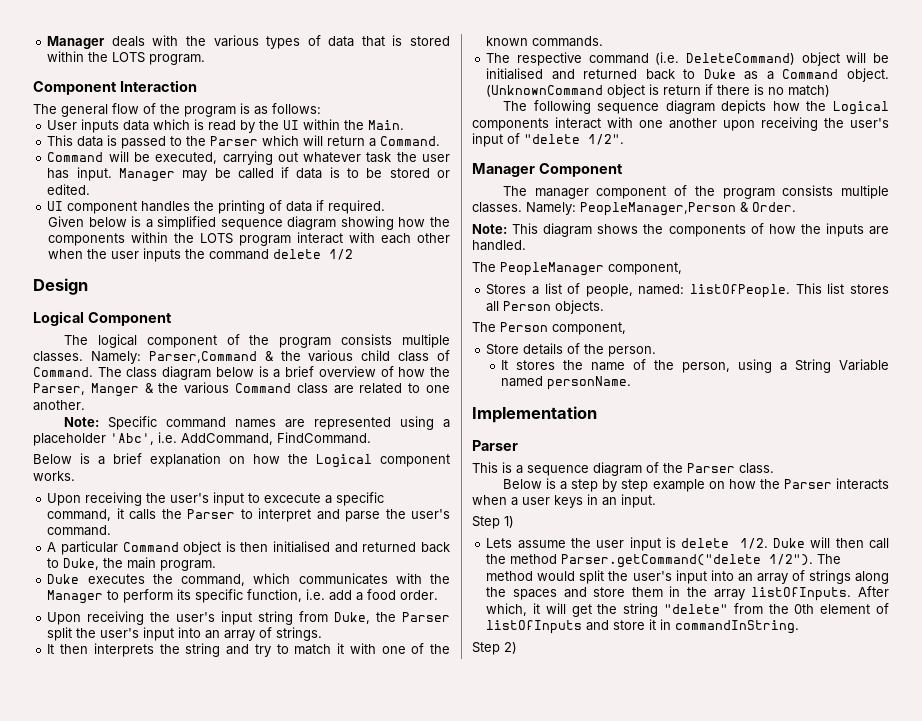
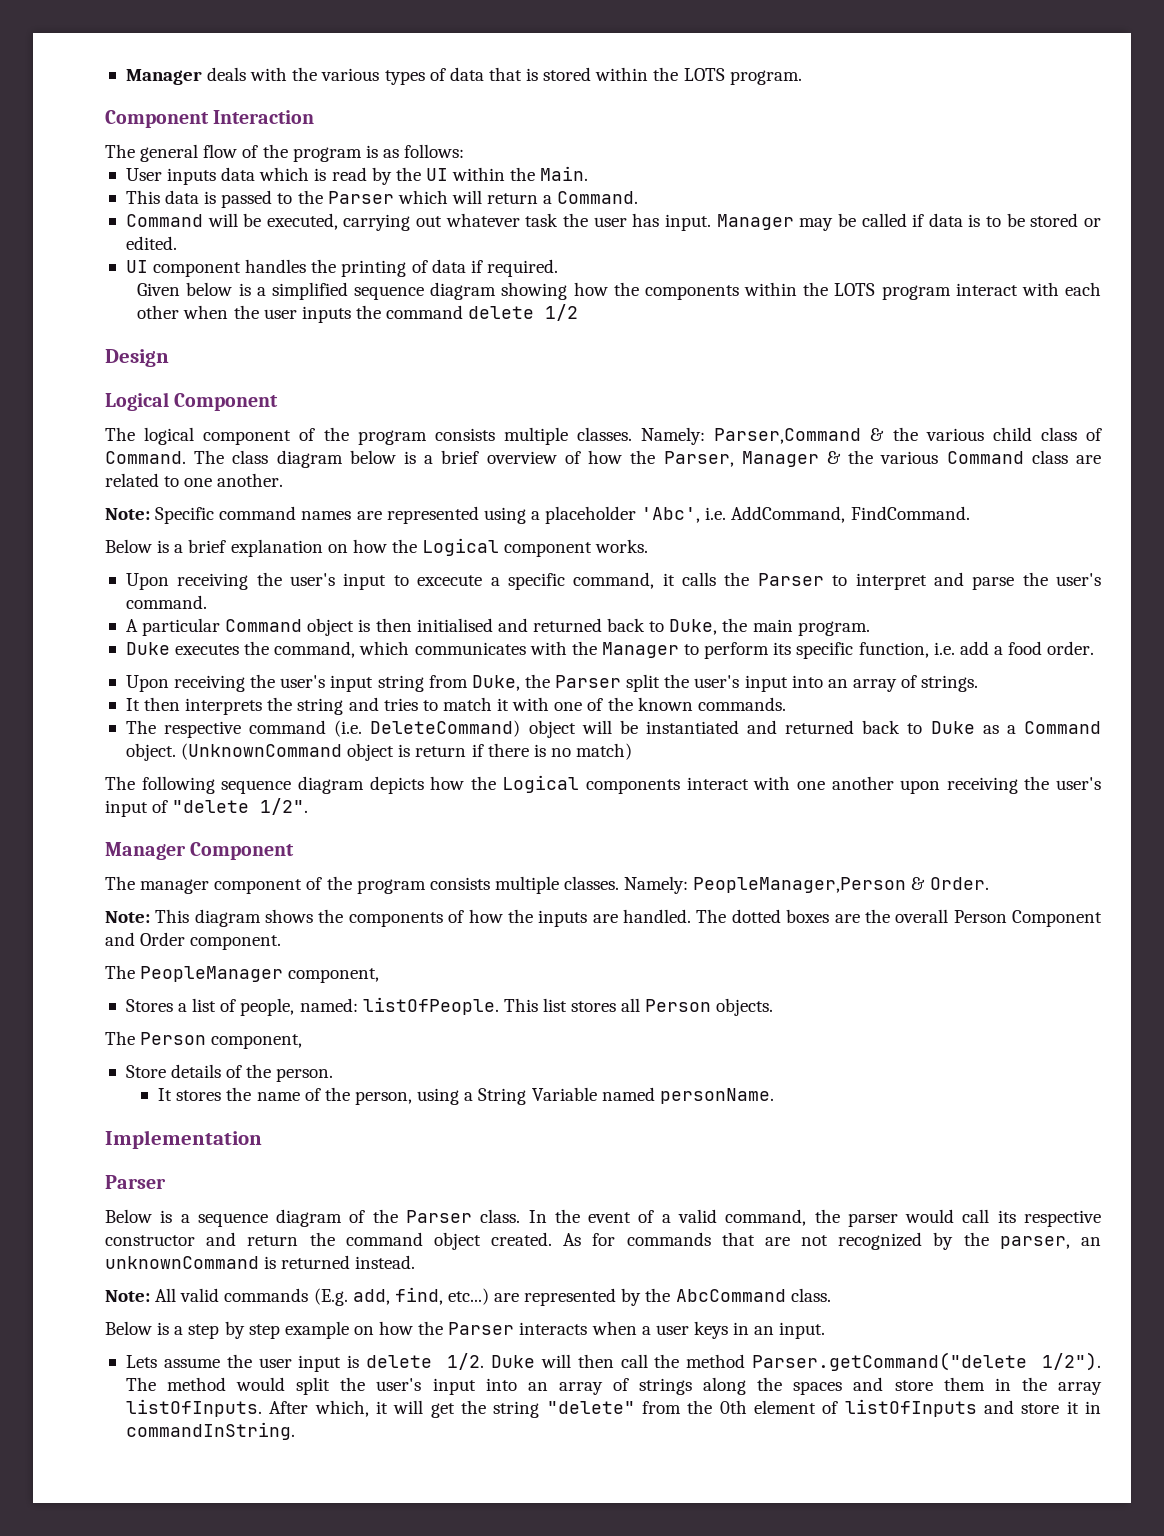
- The class diagram below is a brief overview of how the Parser, Manger & the various Command class are related to one another.
+ The class diagram below is a brief overview of how the Parser, Manager & the various Command class are related to one another.
- It then interprets the string and try to match it with one of the known commands.
+ It then interprets the string and tries to match it with one of the known commands.
- The respective command (i.e. DeleteCommand) object will be initialised and returned back to Duke as a Command object.
+ The respective command (i.e. DeleteCommand) object will be instantiated and returned back to Duke as a Command object.
+ The dotted boxes are the overall Person Component and Order component.
- This is a sequence diagram of the Parser class.
+ Below is a sequence diagram of the Parser class. In the event of a valid command, the parser would call its respective constructor and return the command object created. As for commands that are not recognized by the parser, an unknownCommand is returned instead.
+ Note: All valid commands (E.g. add, find, etc...) are represented by the AbcCommand class.
- Step 1)
- Step 2)

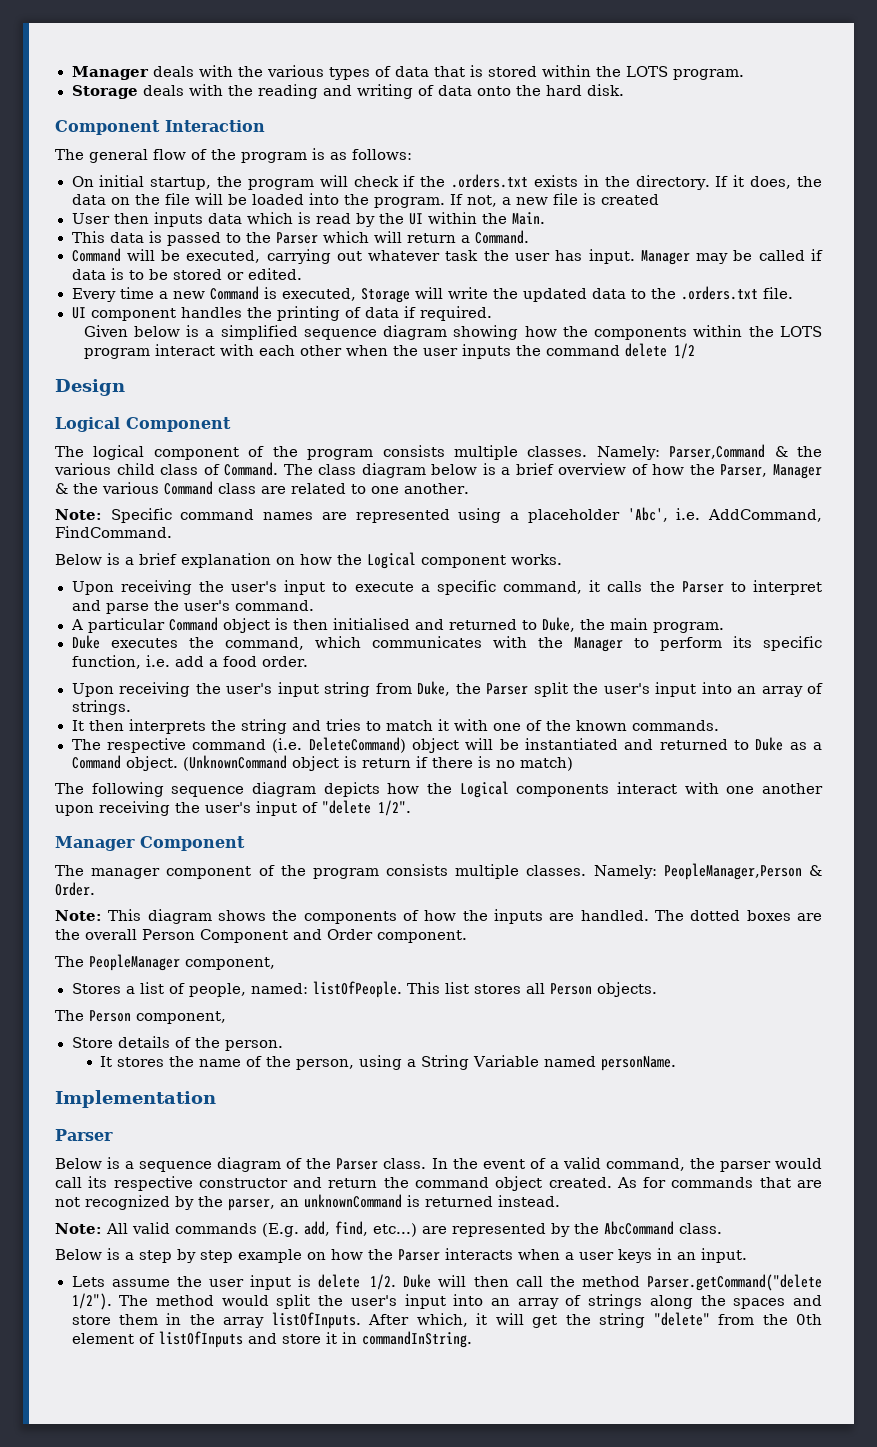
+ Storage deals with the reading and writing of data onto the hard disk.
+ On initial startup, the program will check if the .orders.txt exists in the directory. If it does, the data on the file will be loaded into the program. If not, a new file is created
- User inputs data which is read by the UI within the Main.
+ User then inputs data which is read by the UI within the Main.
+ Every time a new Command is executed, Storage will write the updated data to the .orders.txt file.
- Upon receiving the user's input to excecute a specific command, it calls the Parser to interpret and parse the user's command.
+ Upon receiving the user's input to execute a specific command, it calls the Parser to interpret and parse the user's command.
- A particular Command object is then initialised and returned back to Duke, the main program.
+ A particular Command object is then initialised and returned to Duke, the main program.
- The respective command (i.e. DeleteCommand) object will be instantiated and returned back to Duke as a Command object.
+ The respective command (i.e. DeleteCommand) object will be instantiated and returned to Duke as a Command object.

